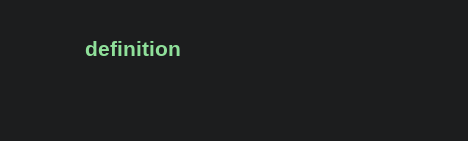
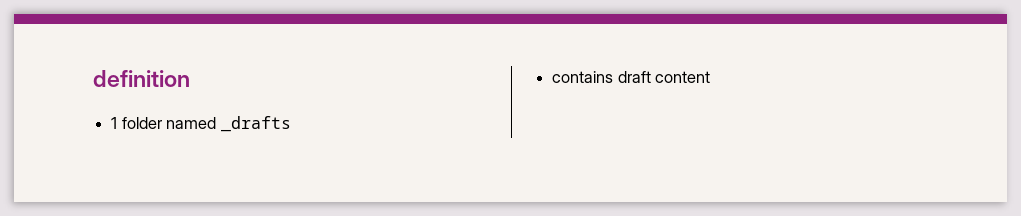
+ 1 folder named _drafts
+ contains draft content

